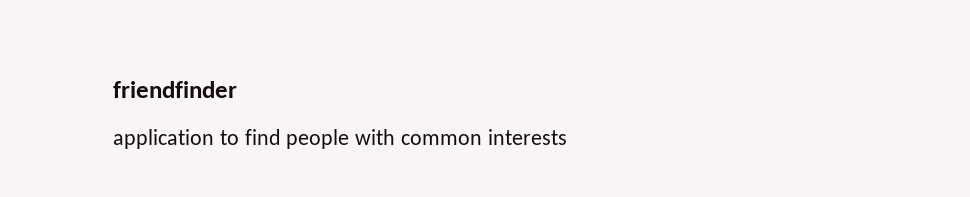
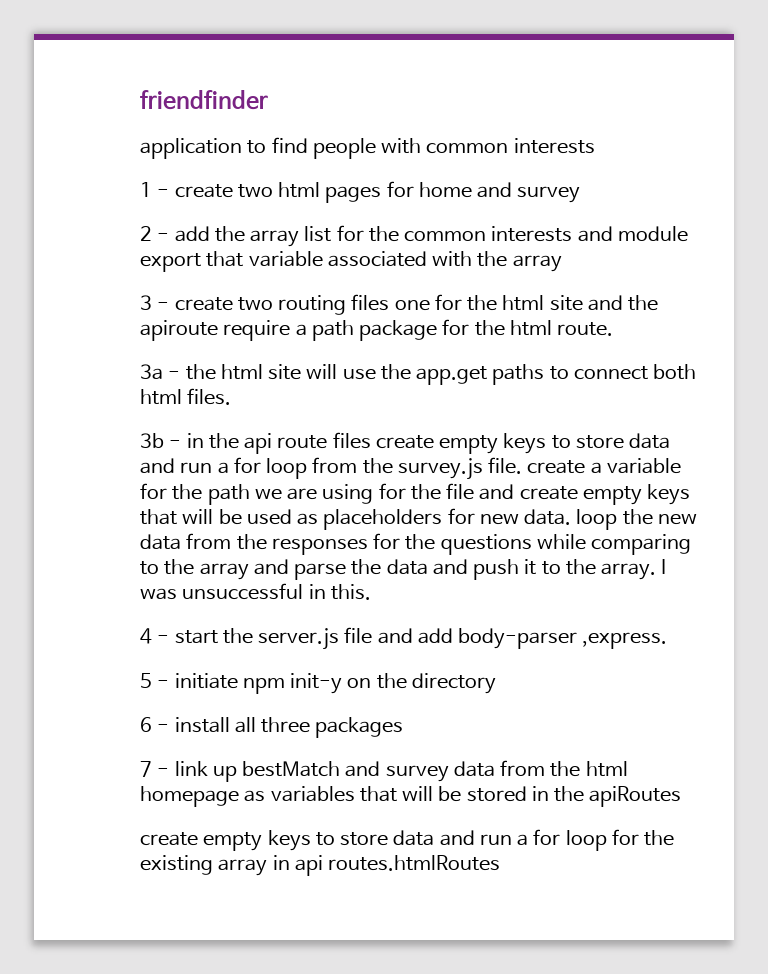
+ 1 - create two html pages for home and survey
+ 2 - add the array list for the common interests and module export that variable associated with the array
+ 3 - create two routing files one for the html site and the apiroute require a path package for the html route.
+ 3a - the html site will use the app.get paths to connect both html files.
+ 3b - in the api route files create empty keys to store data and run a for loop from the survey.js file. create a variable for the path we are using for the file and create empty keys that will be used as placeholders for new data. loop the new data from the responses for the questions while comparing to the array and parse the data and push it to the array. I was unsuccessful in this.
+ 4 - start the server.js file and add body-parser ,express.
+ 5 - initiate npm init-y on the directory
+ 6 - install all three packages
+ 7 - link up bestMatch and survey data from the html homepage as variables that will be stored in the apiRoutes
+ create empty keys to store data and run a for loop for the existing array in api routes.htmlRoutes

